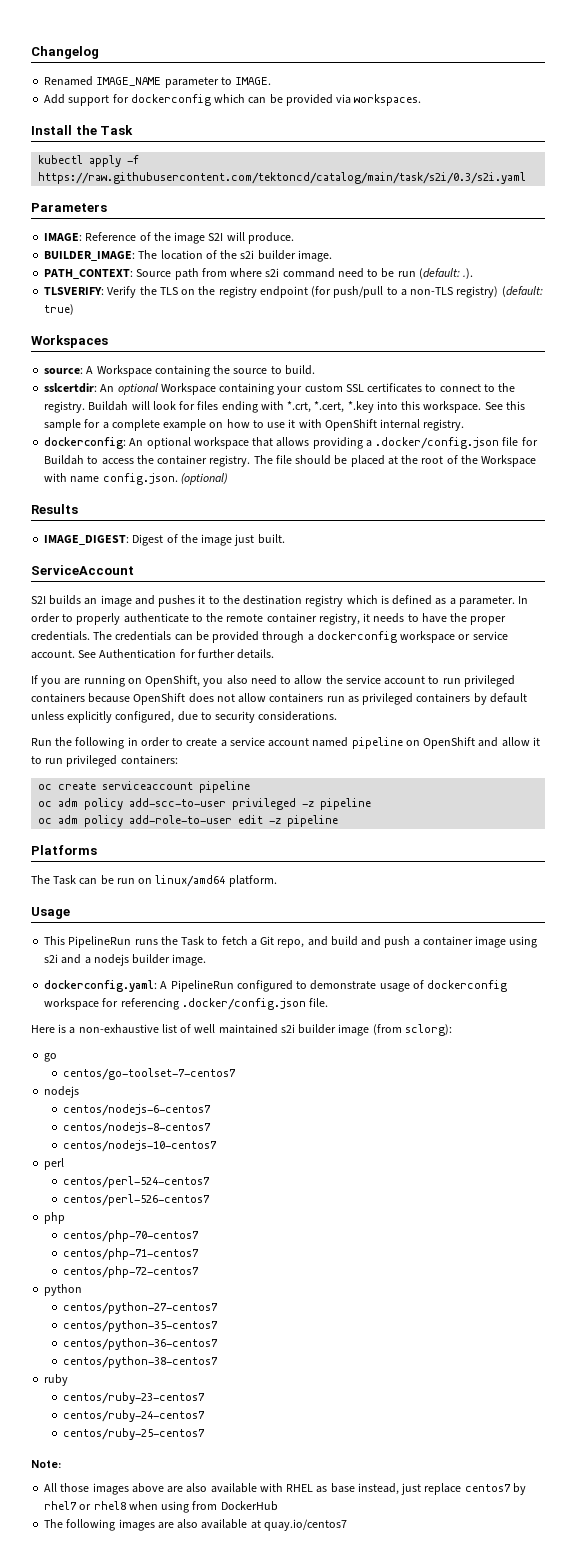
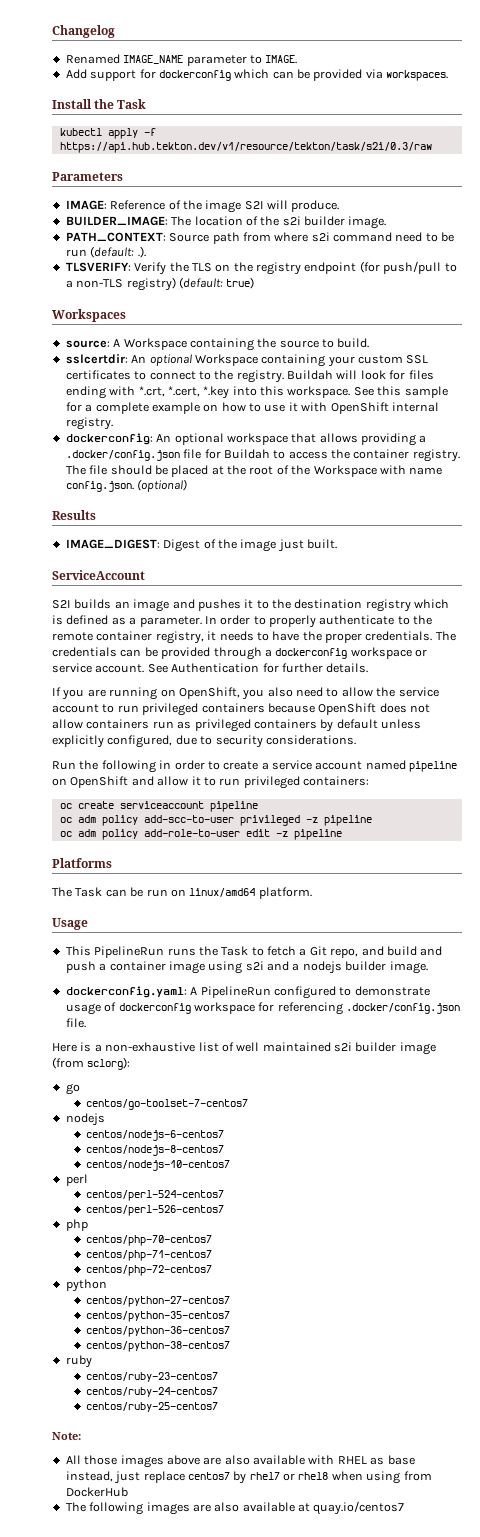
- kubectl apply -f https://raw.githubusercontent.com/tektoncd/catalog/main/task/s2i/0.3/s2i.yaml
+ kubectl apply -f https://api.hub.tekton.dev/v1/resource/tekton/task/s2i/0.3/raw

